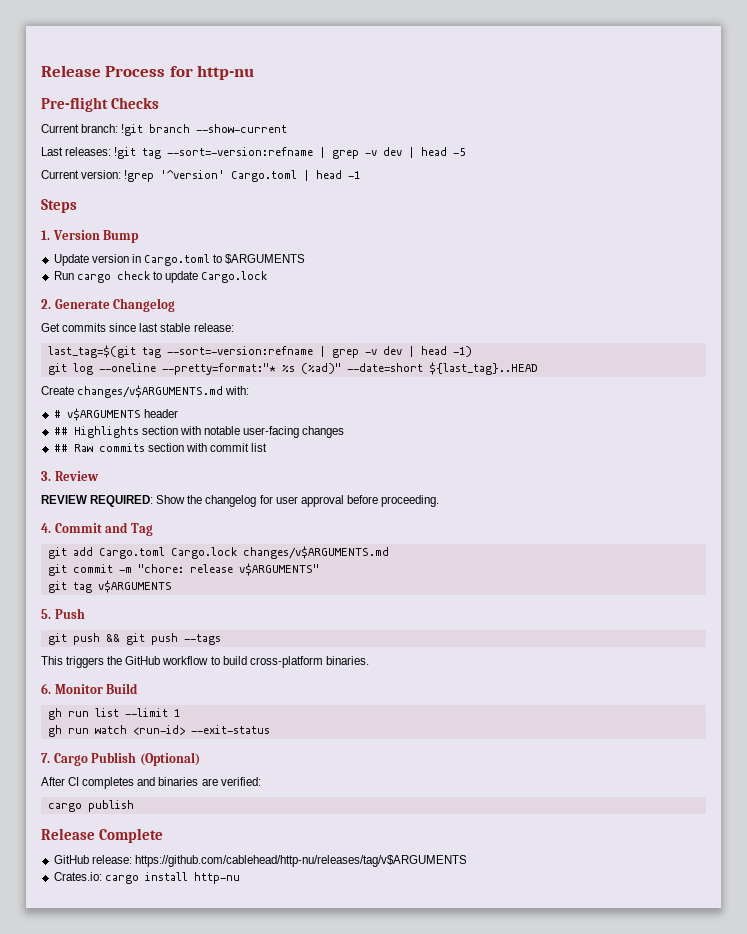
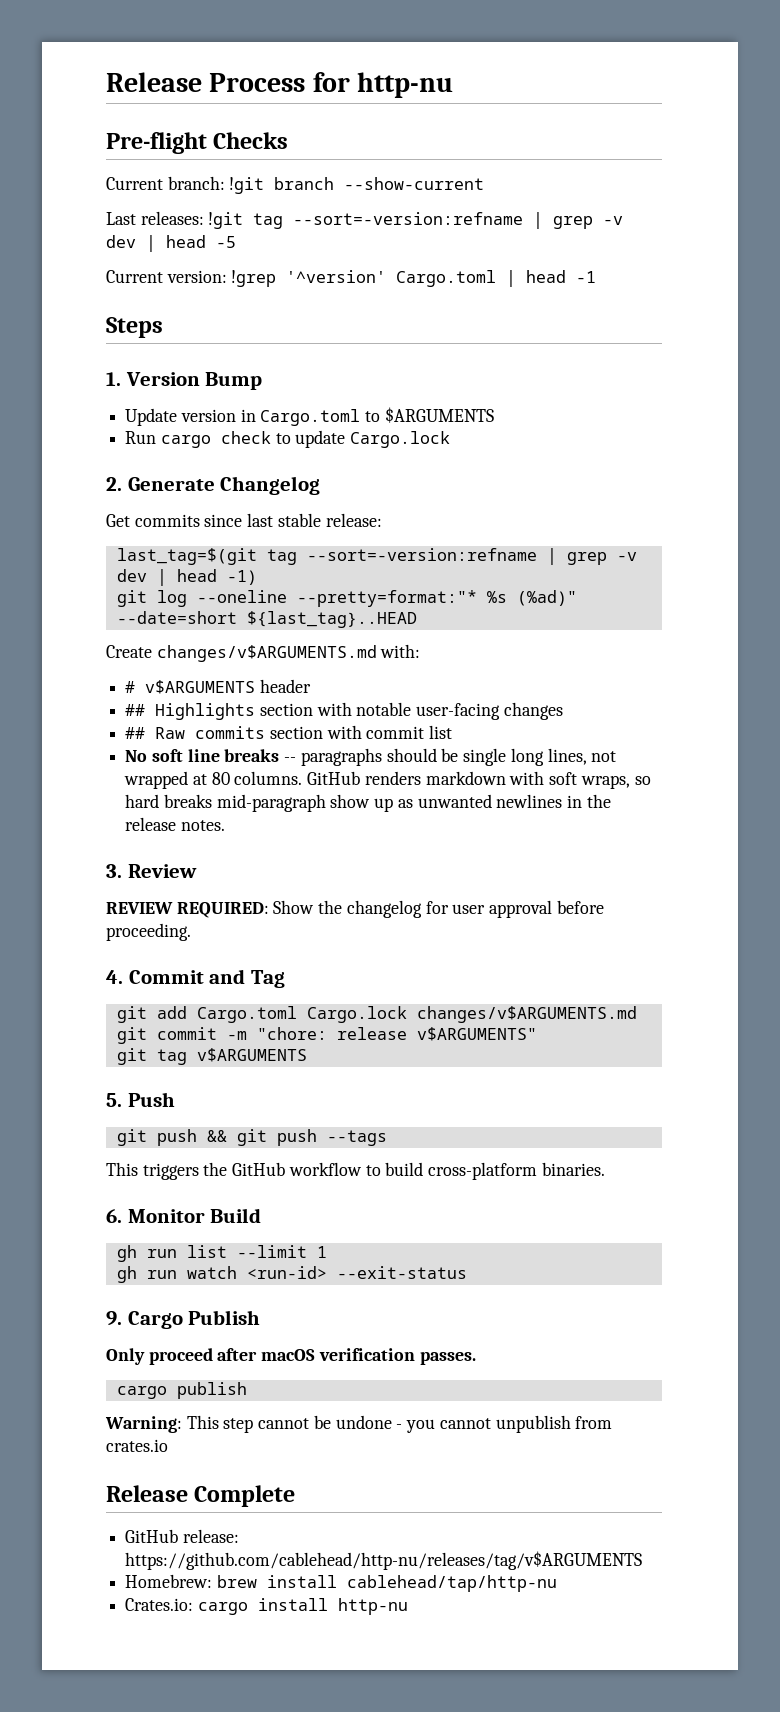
+ No soft line breaks -- paragraphs should be single long lines, not wrapped at 80 columns. GitHub renders markdown with soft wraps, so hard breaks mid-paragraph show up as unwanted newlines in the release notes.
- 7. Cargo Publish (Optional)
- After CI completes and binaries are verified:
+ 9. Cargo Publish
+ Only proceed after macOS verification passes.
  cargo publish
+ Warning: This step cannot be undone - you cannot unpublish from crates.io
+ Homebrew: brew install cablehead/tap/http-nu

